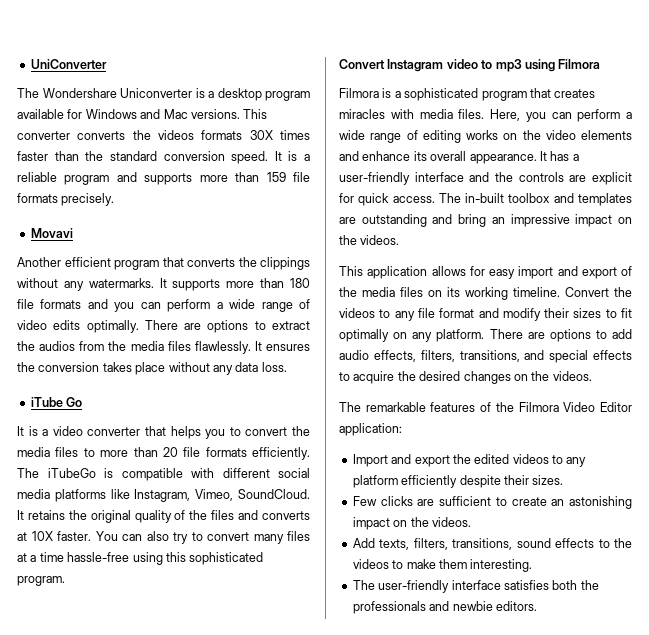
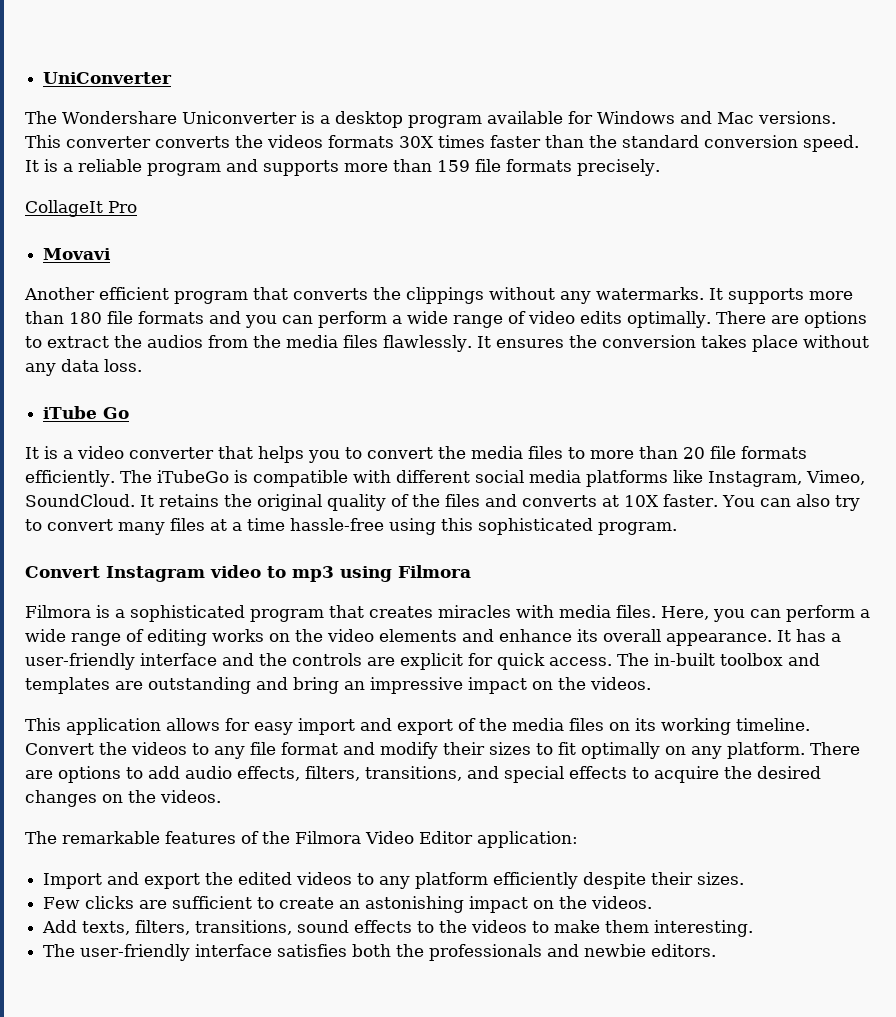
+ CollageIt Pro

